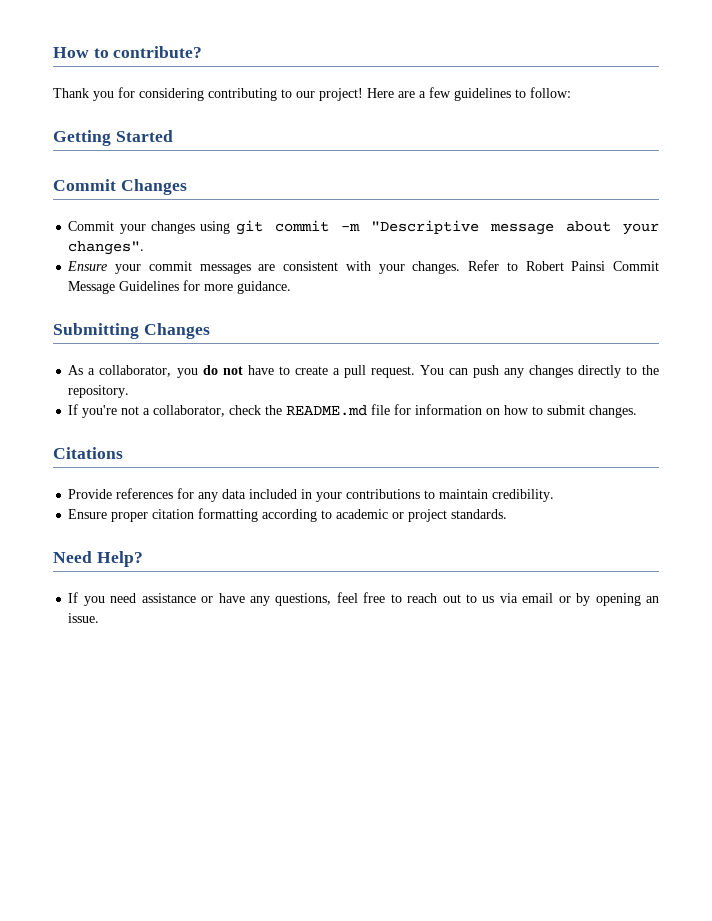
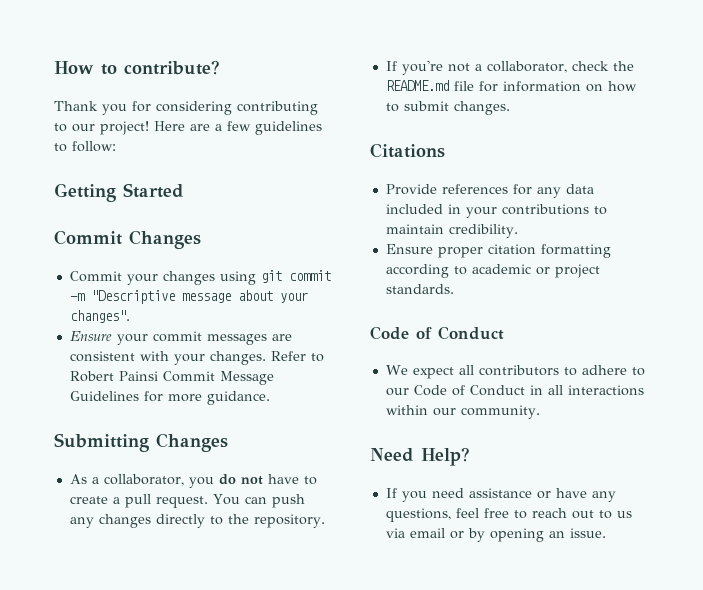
  Ensure proper citation formatting according to academic or project standards.
+ Code of Conduct
+ We expect all contributors to adhere to our Code of Conduct in all interactions within our community.

